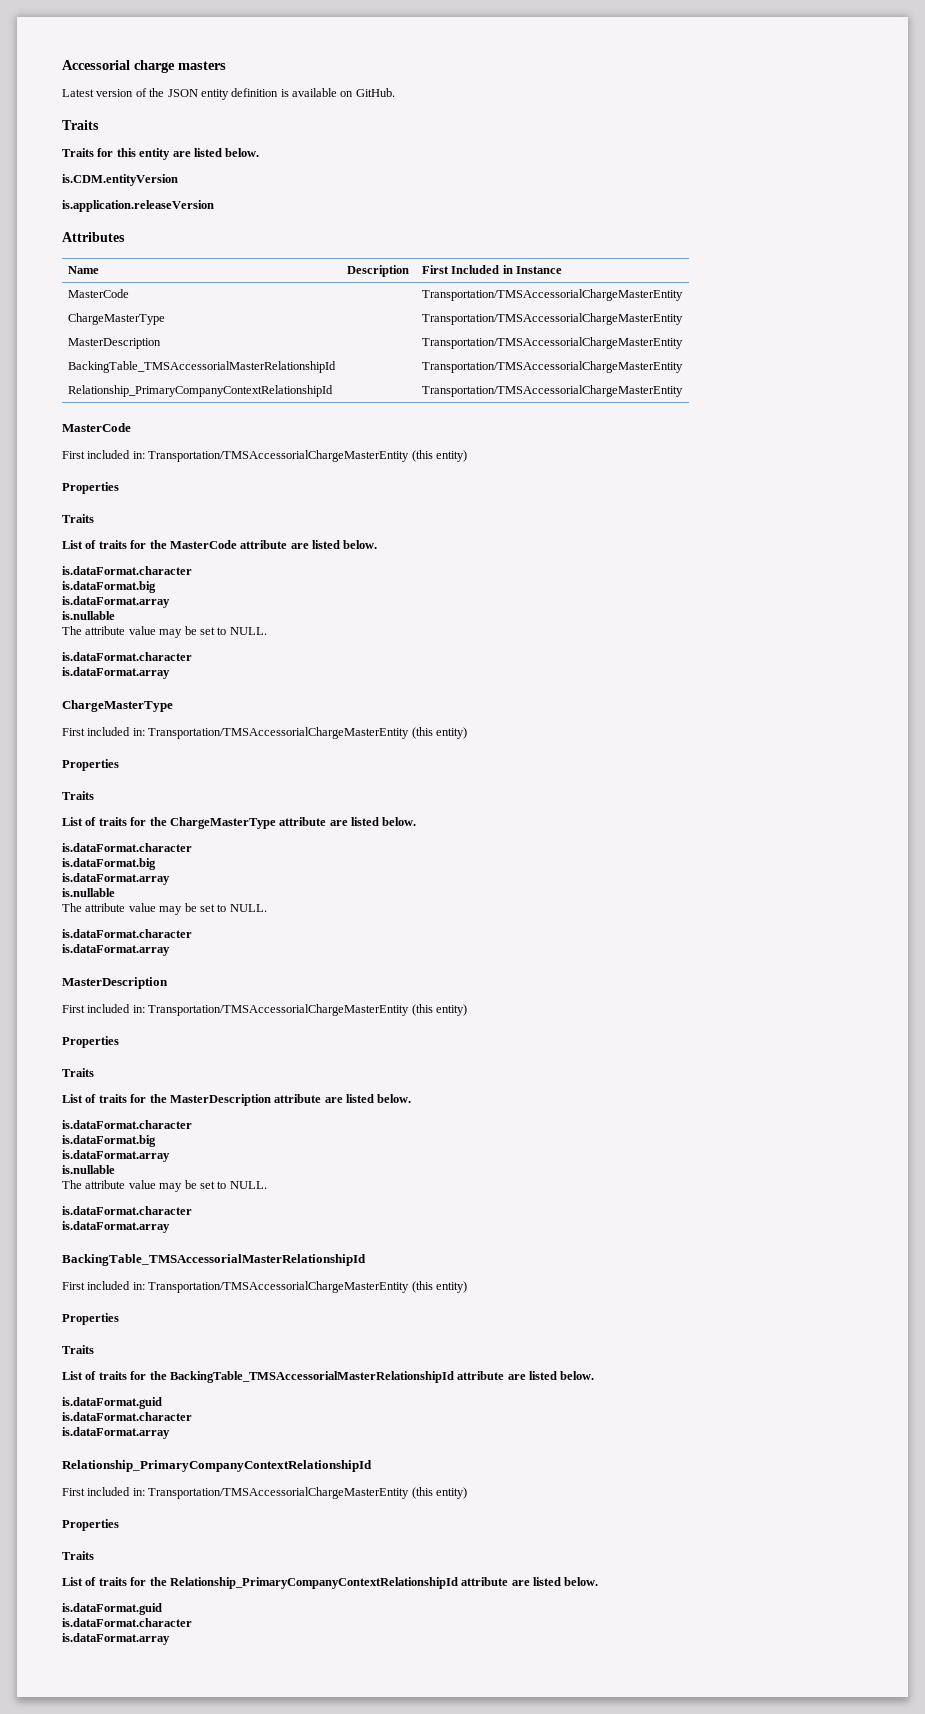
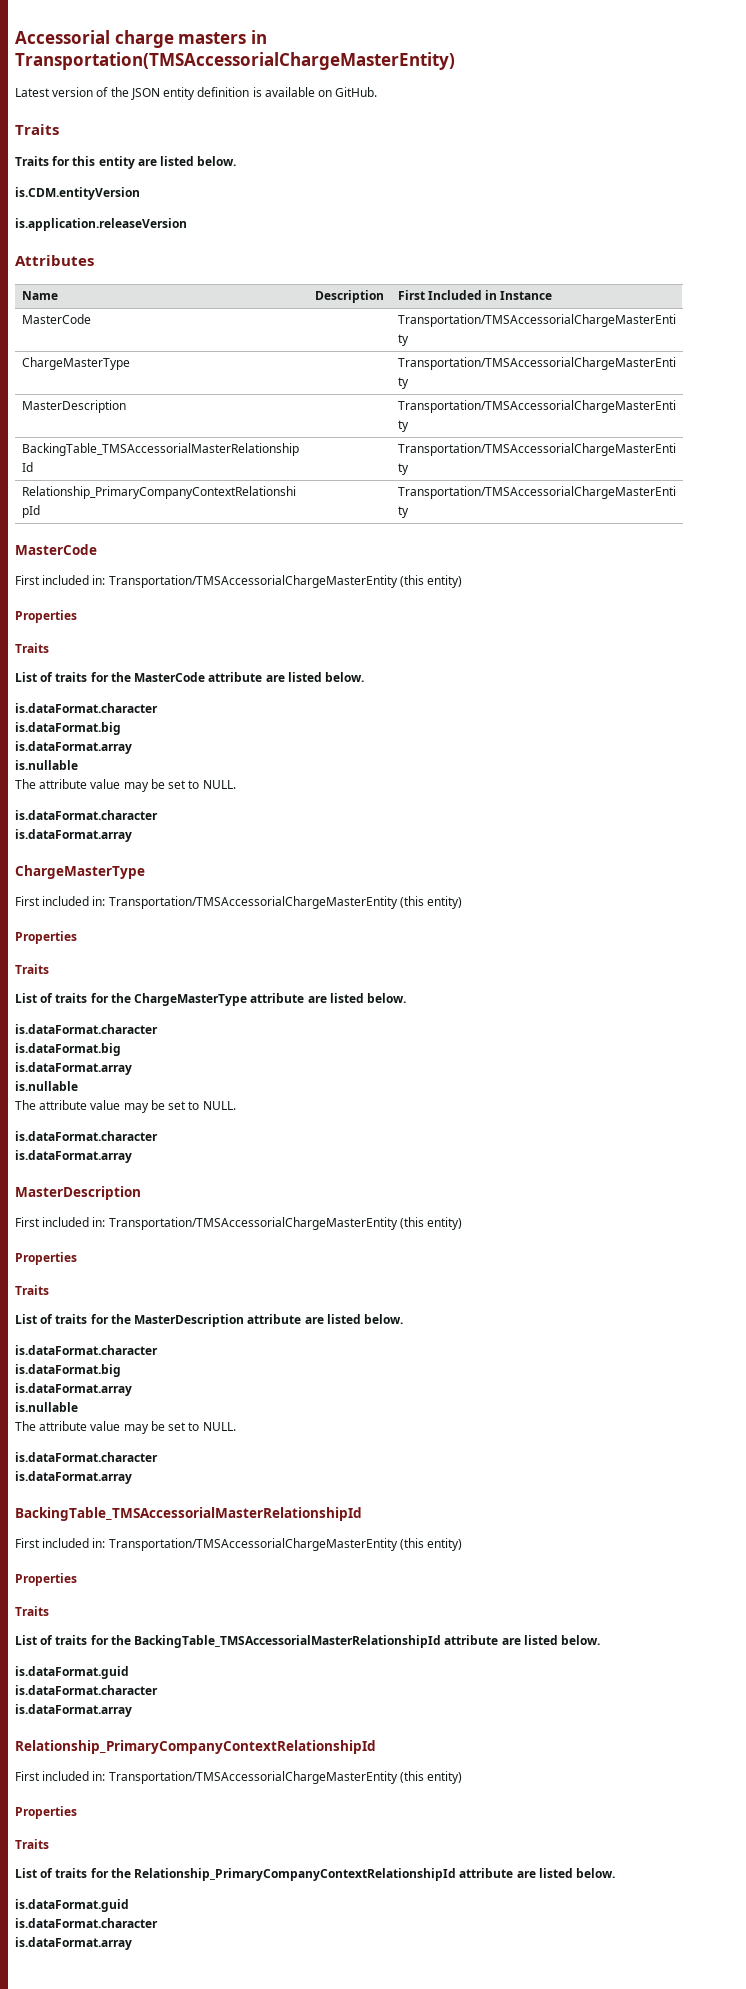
- Accessorial charge masters
+ Accessorial charge masters in Transportation(TMSAccessorialChargeMasterEntity)

